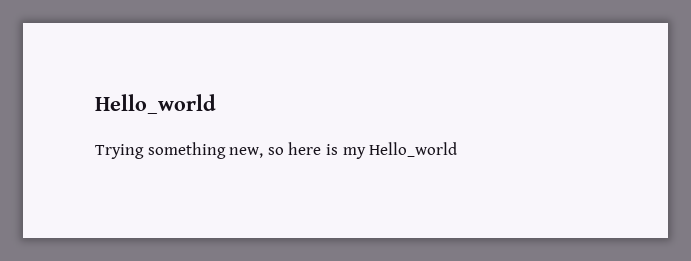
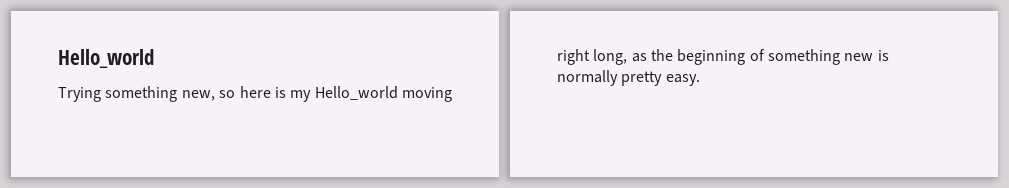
- Trying something new, so here is my Hello_world
+ Trying something new, so here is my Hello_world moving right long, as the beginning of something new is normally pretty easy.

